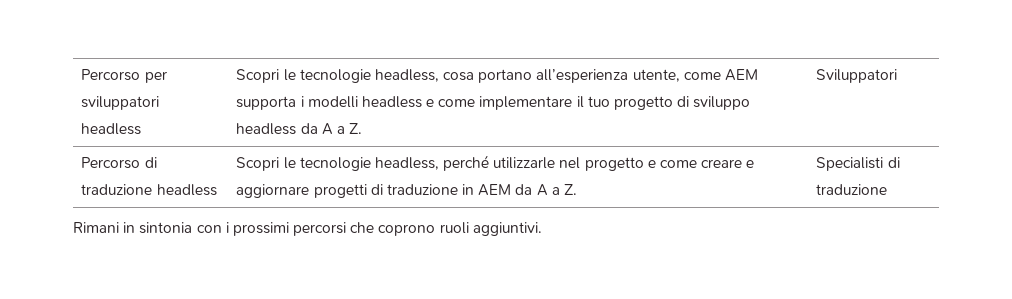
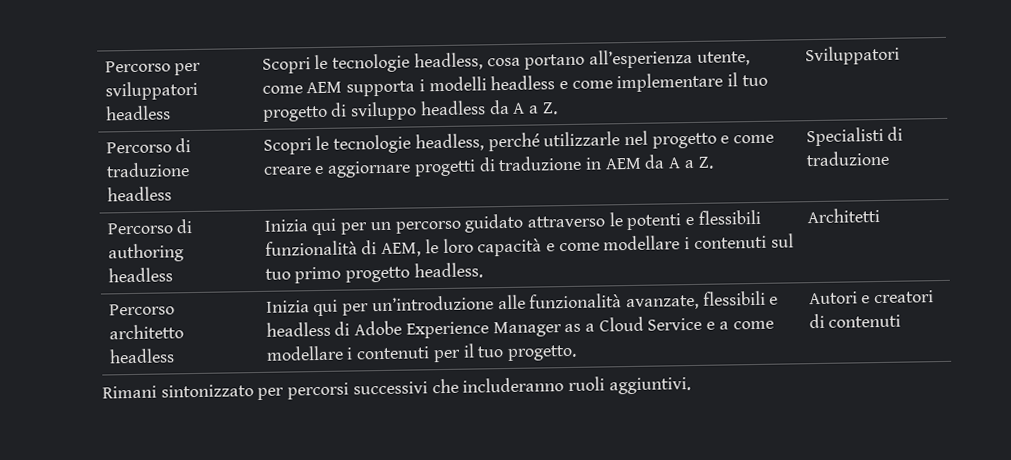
- Rimani in sintonia con i prossimi percorsi che coprono ruoli aggiuntivi.
+ Percorso di authoring headless | Inizia qui per un percorso guidato attraverso le potenti e flessibili funzionalità di AEM, le loro capacità e come modellare i contenuti sul tuo primo progetto headless. | Architetti
+ Percorso architetto headless | Inizia qui per un’introduzione alle funzionalità avanzate, flessibili e headless di Adobe Experience Manager as a Cloud Service e a come modellare i contenuti per il tuo progetto. | Autori e creatori di contenuti
+ Rimani sintonizzato per percorsi successivi che includeranno ruoli aggiuntivi.

